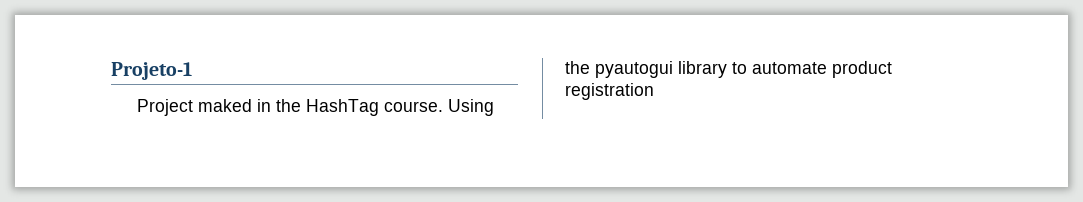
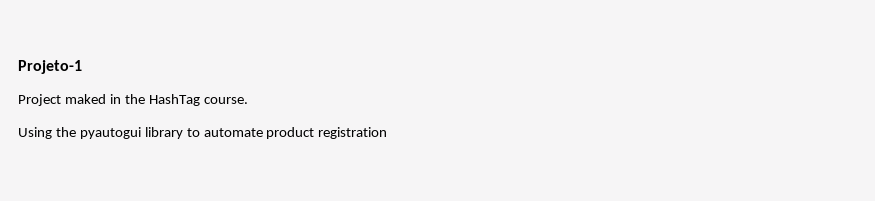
- Project maked in the HashTag course. Using the pyautogui library to automate product registration
+ Project maked in the HashTag course.
+ Using the pyautogui library to automate product registration

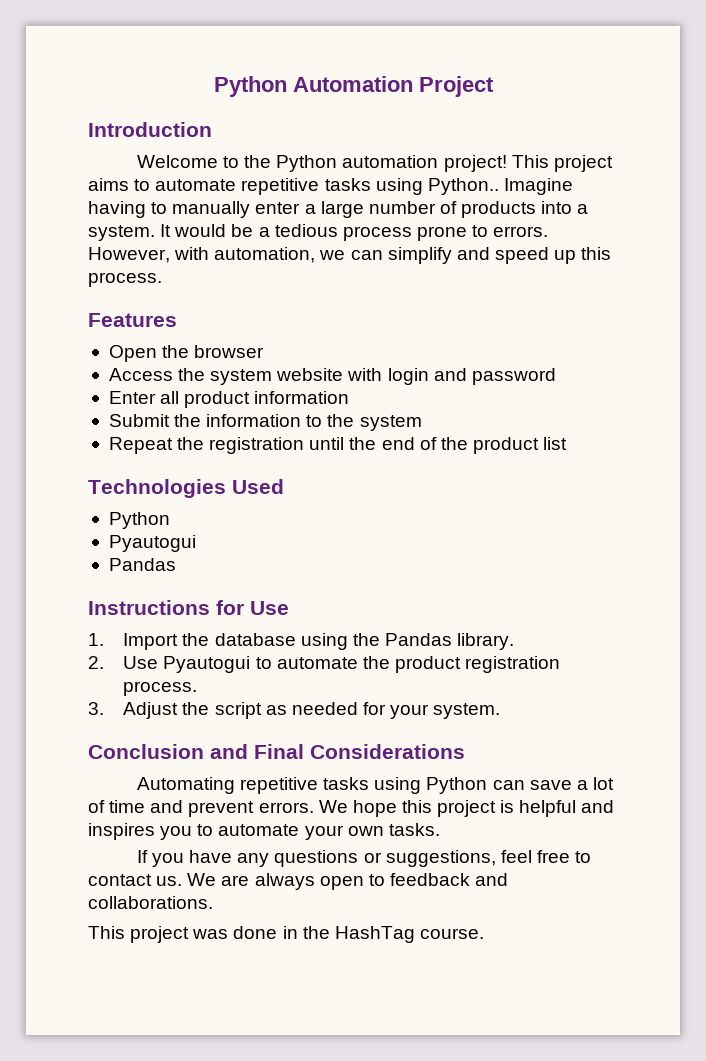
- Projeto-1
- Project maked in the HashTag course.
- Using the pyautogui library to automate product registration
+ Python Automation Project
+ Introduction
+ Welcome to the Python automation project! This project aims to automate repetitive tasks using Python.. Imagine having to manually enter a large number of products into a system. It would be a tedious process prone to errors. However, with automation, we can simplify and speed up this process.
+ Features
+ Open the browser
+ Access the system website with login and password
+ Enter all product information
+ Submit the information to the system
+ Repeat the registration until the end of the product list
+ Technologies Used
+ Python
+ Pyautogui
+ Pandas
+ Instructions for Use
+ 1. Import the database using the Pandas library.
+ 2. Use Pyautogui to automate the product registration process.
+ 3. Adjust the script as needed for your system.
+ Conclusion and Final Considerations
+ Automating repetitive tasks using Python can save a lot of time and prevent errors. We hope this project is helpful and inspires you to automate your own tasks.
+ If you have any questions or suggestions, feel free to contact us. We are always open to feedback and collaborations.
+ This project was done in the HashTag course.

